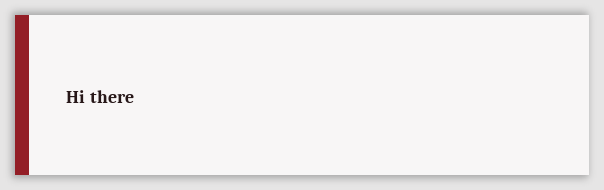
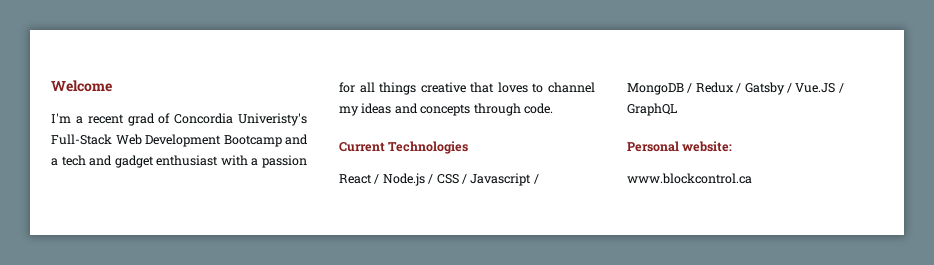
- Hi there
+ Welcome
+ I'm a recent grad of Concordia Univeristy's Full-Stack Web Development Bootcamp and a tech and gadget enthusiast with a passion for all things creative that loves to channel my ideas and concepts through code.
+ Current Technologies
+ React / Node.js / CSS / Javascript / MongoDB / Redux / Gatsby / Vue.JS / GraphQL
+ Personal website:
+ www.blockcontrol.ca

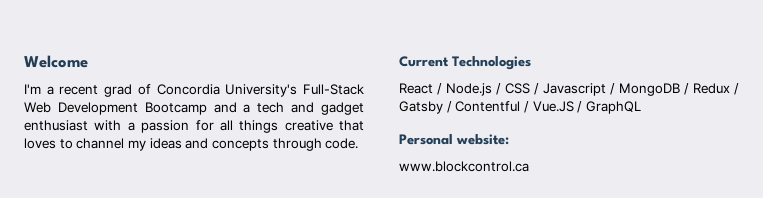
- I'm a recent grad of Concordia Univeristy's Full-Stack Web Development Bootcamp and a tech and gadget enthusiast with a passion for all things creative that loves to channel my ideas and concepts through code.
+ I'm a recent grad of Concordia University's Full-Stack Web Development Bootcamp and a tech and gadget enthusiast with a passion for all things creative that loves to channel my ideas and concepts through code.
- React / Node.js / CSS / Javascript / MongoDB / Redux / Gatsby / Vue.JS / GraphQL
+ React / Node.js / CSS / Javascript / MongoDB / Redux / Gatsby / Contentful / Vue.JS / GraphQL

